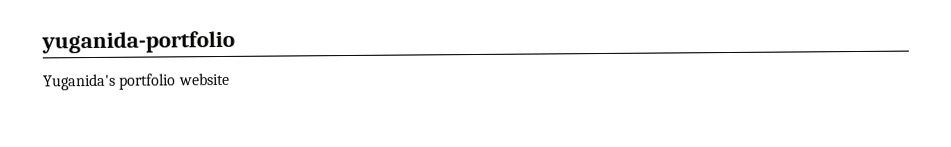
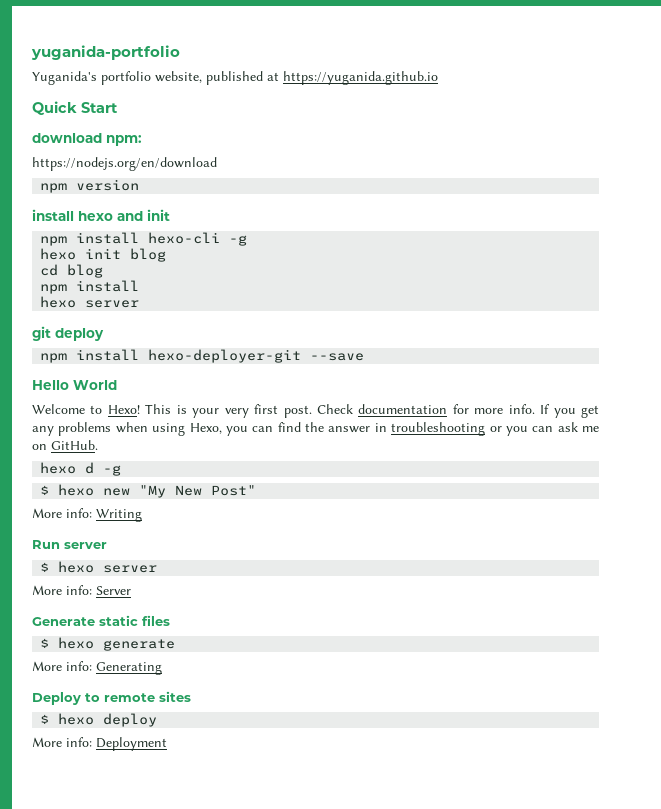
- Yuganida's portfolio website
+ Yuganida's portfolio website, published at https://yuganida.github.io
+ Quick Start
+ download npm:
+ https://nodejs.org/en/download
+ npm version
+ install hexo and init
+ npm install hexo-cli -g
+ hexo init blog
+ cd blog
+ npm install
+ hexo server
+ git deploy
+ npm install hexo-deployer-git --save
+ Hello World
+ Welcome to Hexo! This is your very first post. Check documentation for more info. If you get any problems when using Hexo, you can find the answer in troubleshooting or you can ask me on GitHub.
+ hexo d -g
+ $ hexo new "My New Post"
+ More info: Writing
+ Run server
+ $ hexo server
+ More info: Server
+ Generate static files
+ $ hexo generate
+ More info: Generating
+ Deploy to remote sites
+ $ hexo deploy
+ More info: Deployment

